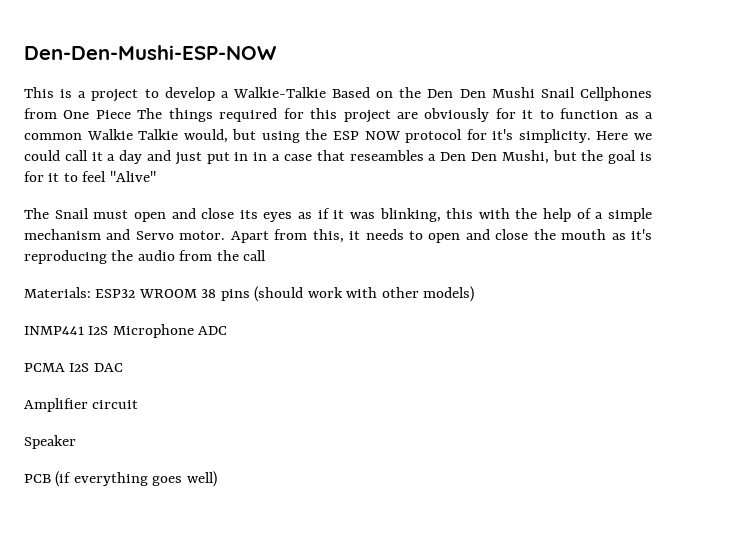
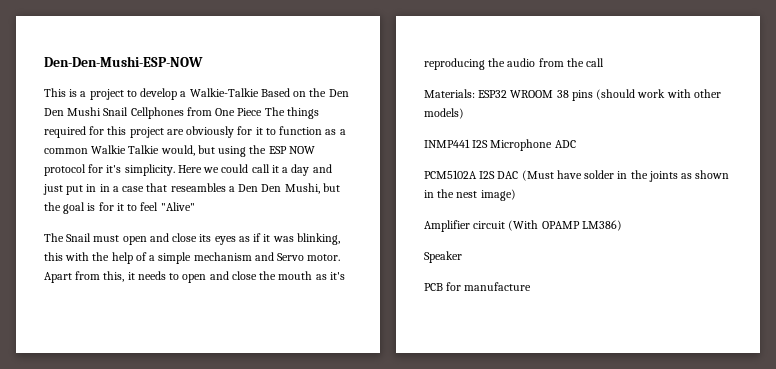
- PCMA I2S DAC
+ PCM5102A I2S DAC (Must have solder in the joints as shown in the nest image)
- Amplifier circuit
+ Amplifier circuit (With OPAMP LM386)
- PCB (if everything goes well)
+ PCB for manufacture

